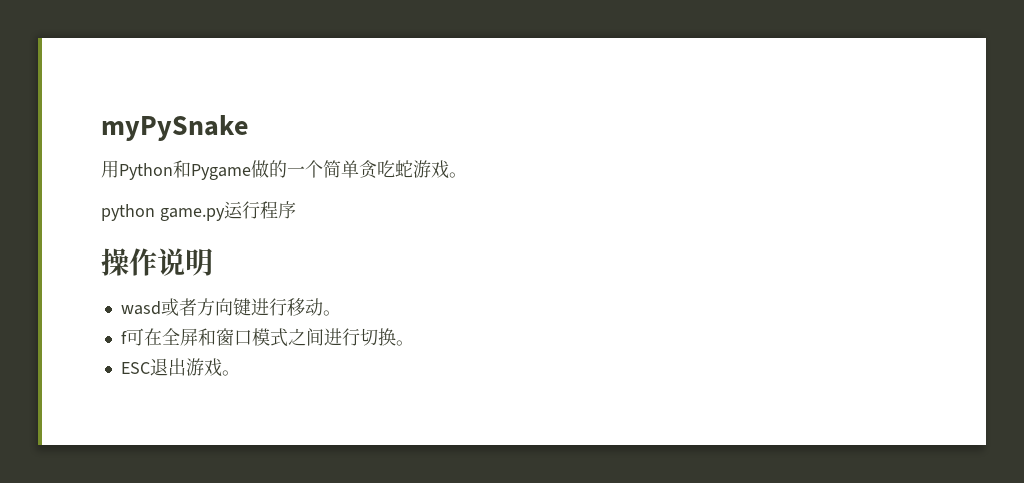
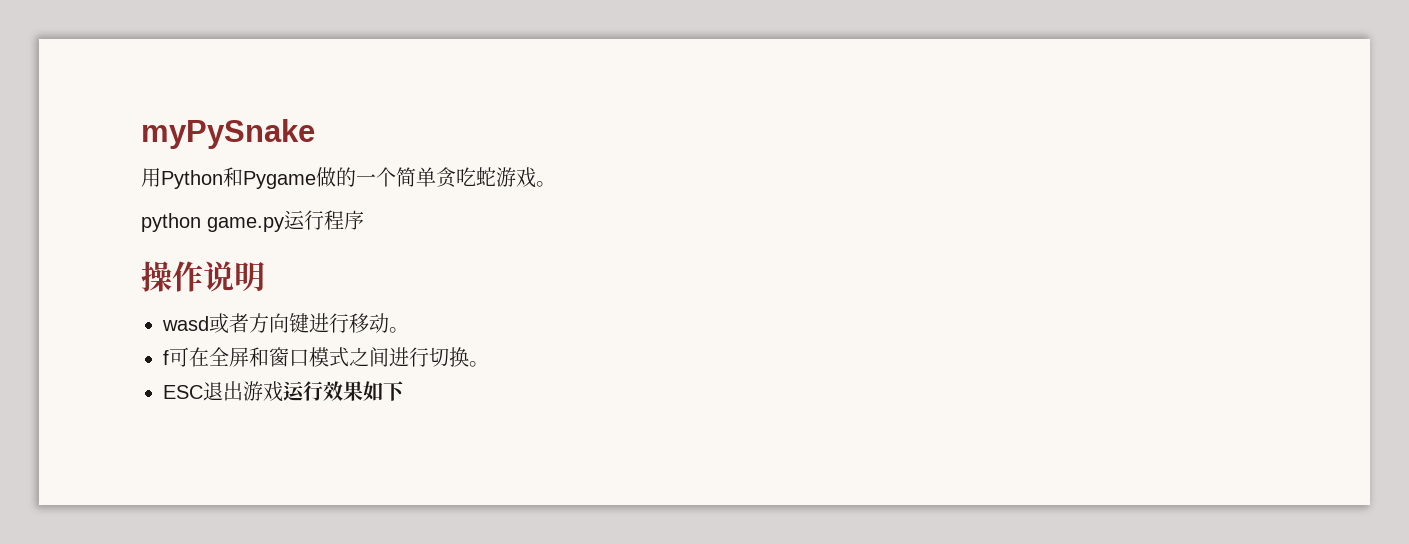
- ESC退出游戏。
+ ESC退出游戏运行效果如下

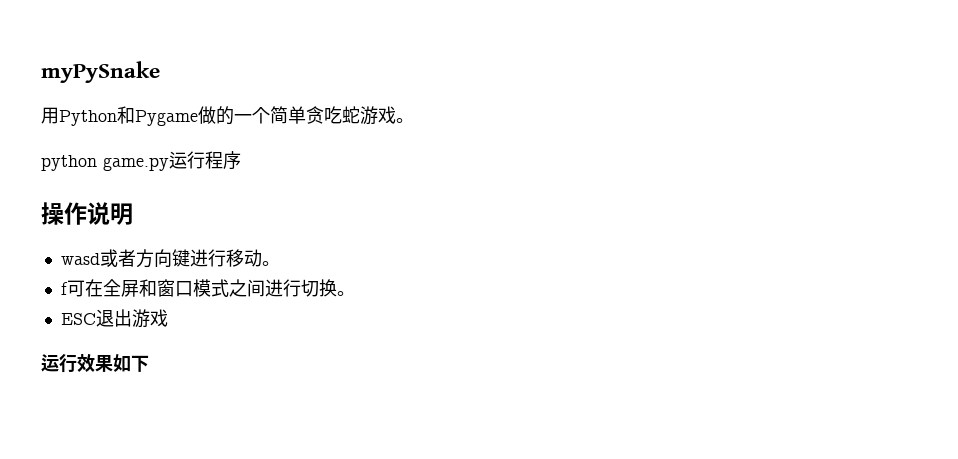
- ESC退出游戏运行效果如下
+ ESC退出游戏
+ 运行效果如下

